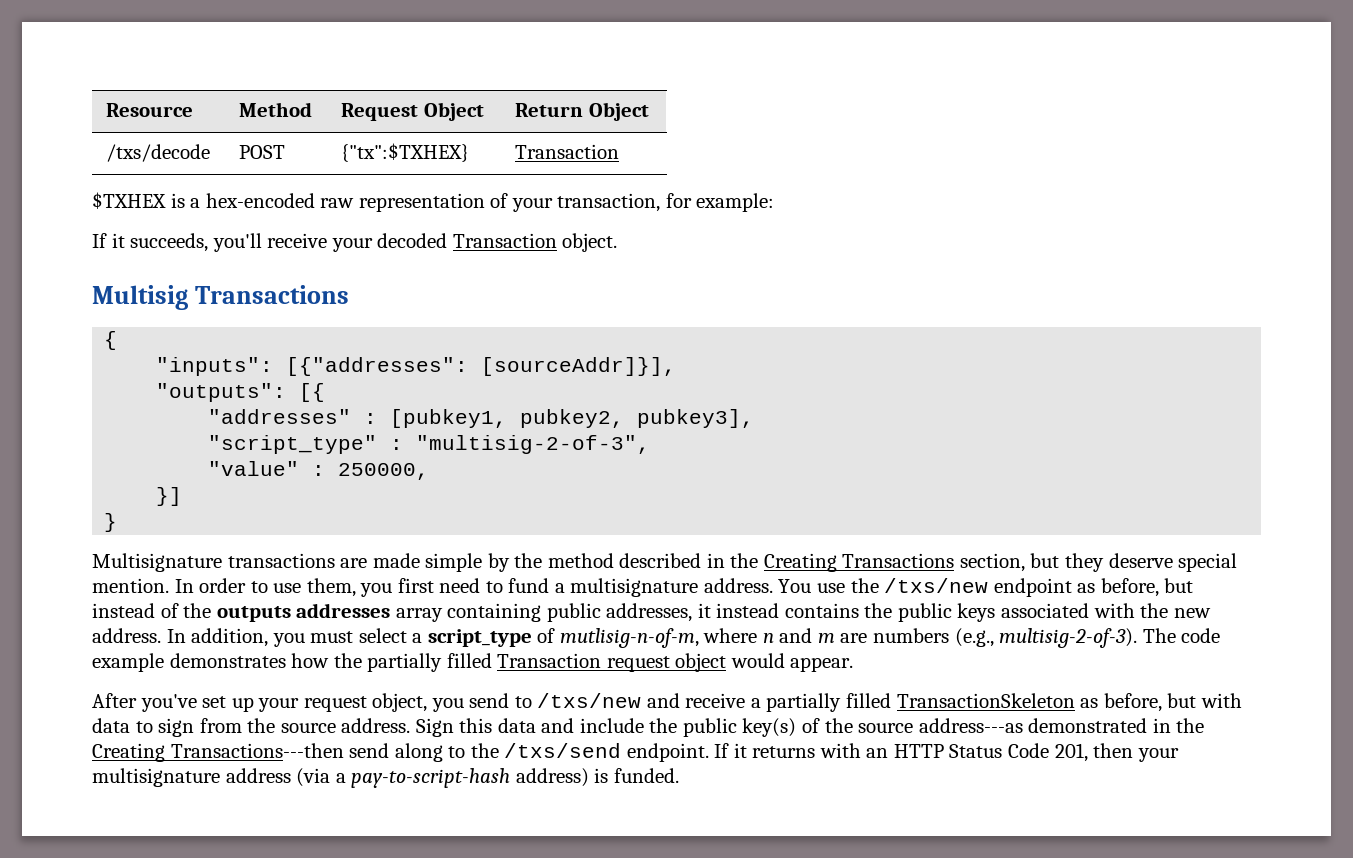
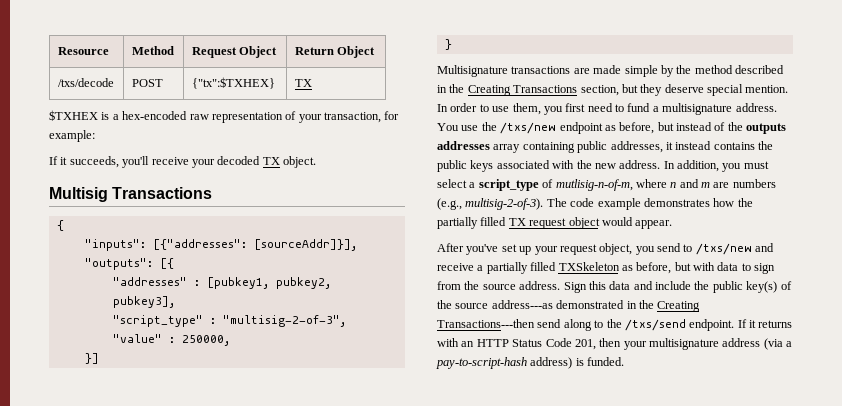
- /txs/decode | POST | {"tx":$TXHEX} | Transaction
+ /txs/decode | POST | {"tx":$TXHEX} | TX
- If it succeeds, you'll receive your decoded Transaction object.
+ If it succeeds, you'll receive your decoded TX object.
- The code example demonstrates how the partially filled Transaction request object would appear.
+ The code example demonstrates how the partially filled TX request object would appear.
- After you've set up your request object, you send to /txs/new and receive a partially filled TransactionSkeleton as before, but with data to sign from the source address.
+ After you've set up your request object, you send to /txs/new and receive a partially filled TXSkeleton as before, but with data to sign from the source address.

